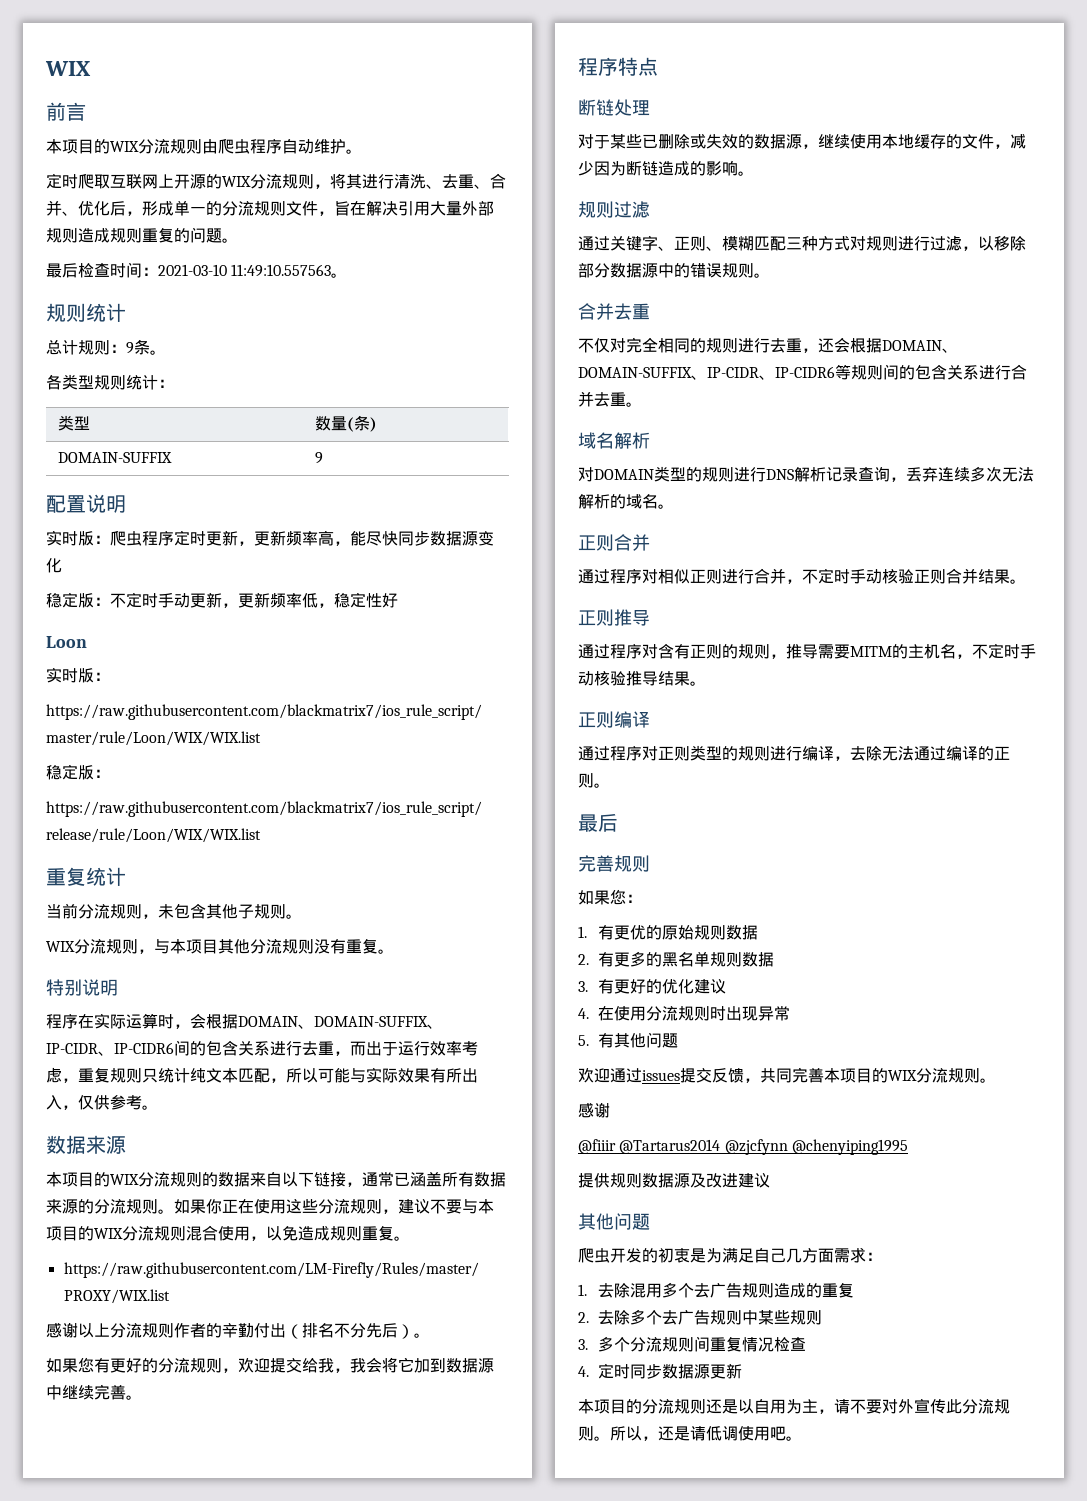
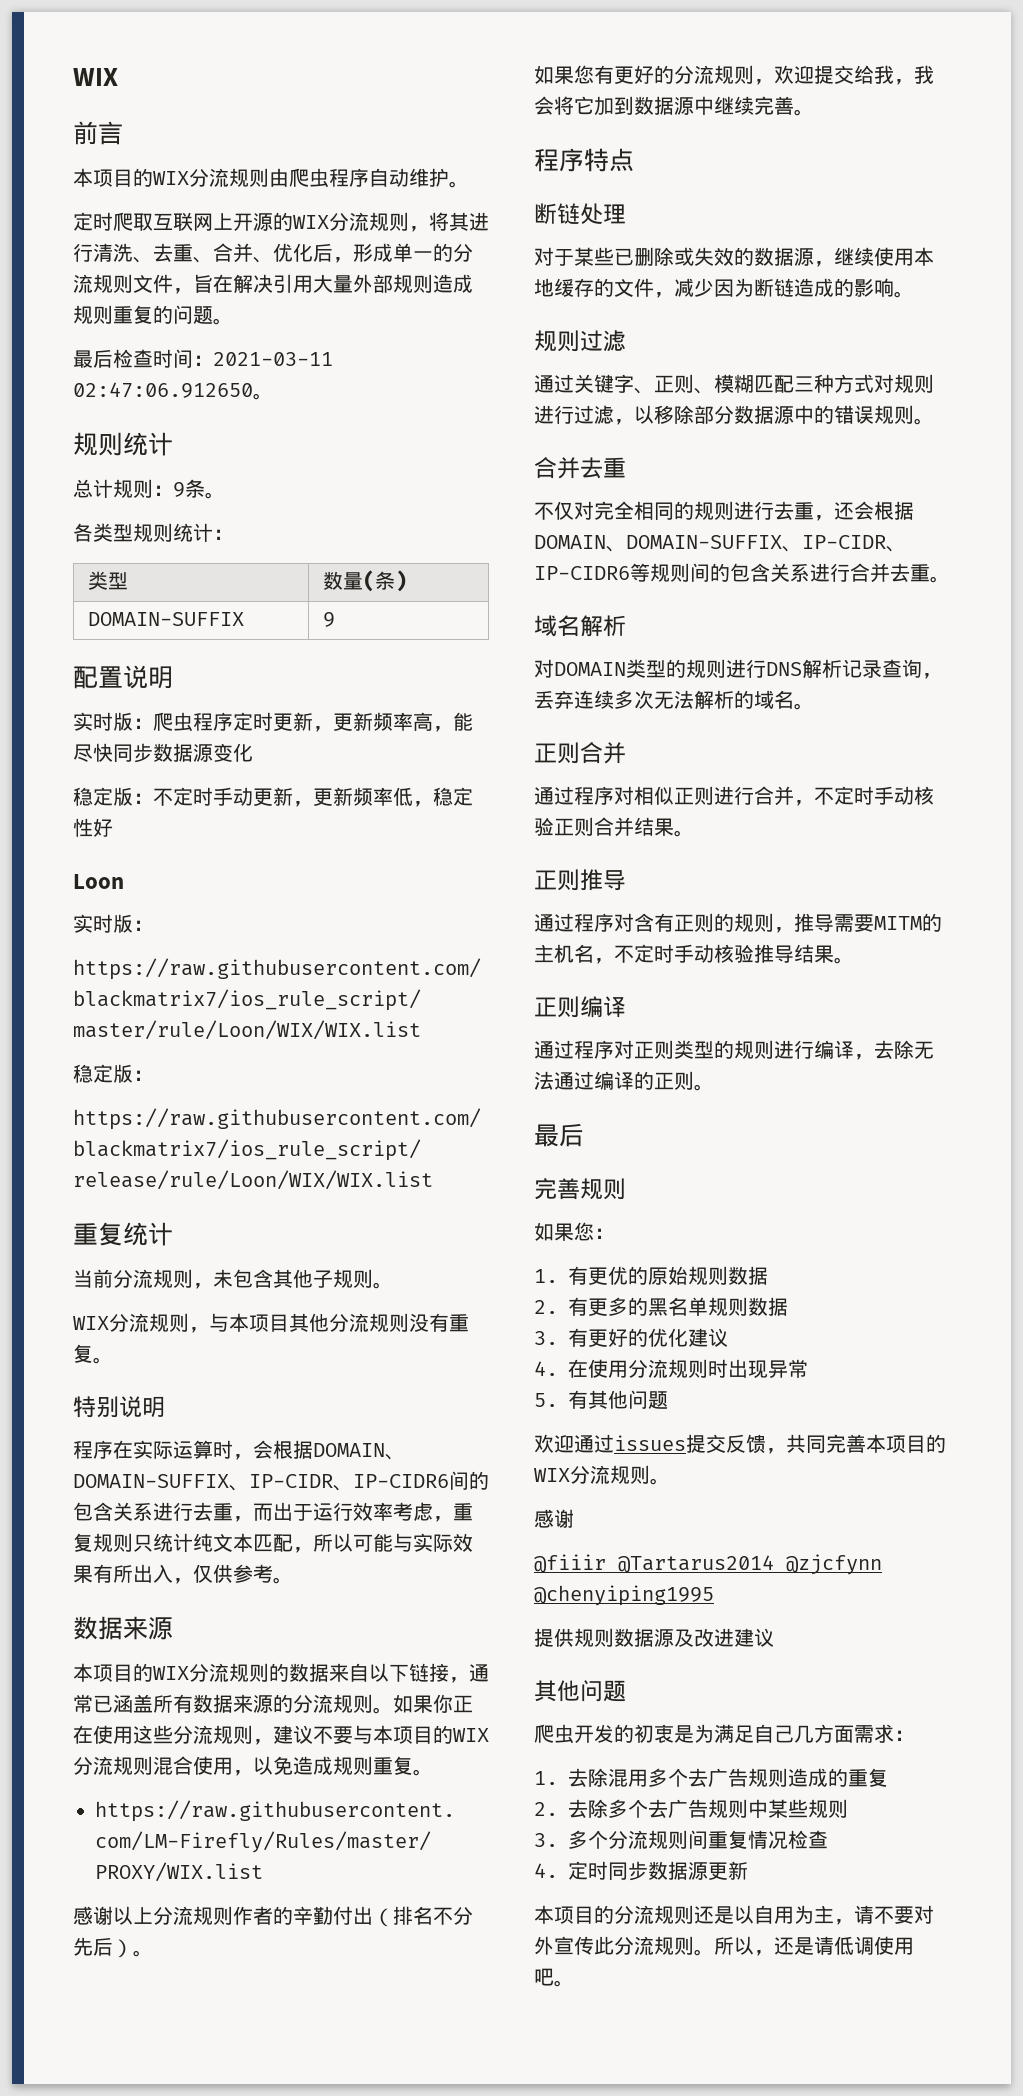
- 最后检查时间：2021-03-10 11:49:10.557563。
+ 最后检查时间：2021-03-11 02:47:06.912650。

